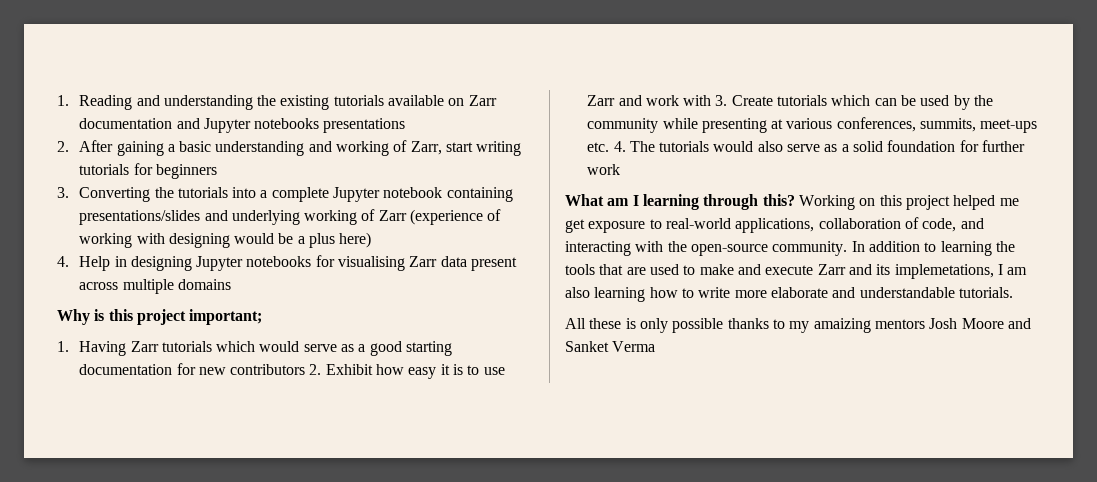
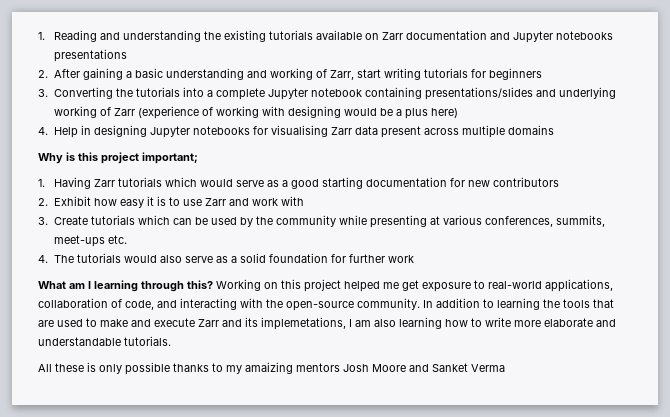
- 1. Having Zarr tutorials which would serve as a good starting documentation for new contributors 2. Exhibit how easy it is to use Zarr and work with 3. Create tutorials which can be used by the community while presenting at various conferences, summits, meet-ups etc. 4. The tutorials would also serve as a solid foundation for further work
+ 1. Having Zarr tutorials which would serve as a good starting documentation for new contributors
+ 2. Exhibit how easy it is to use Zarr and work with
+ 3. Create tutorials which can be used by the community while presenting at various conferences, summits, meet-ups etc.
+ 4. The tutorials would also serve as a solid foundation for further work

